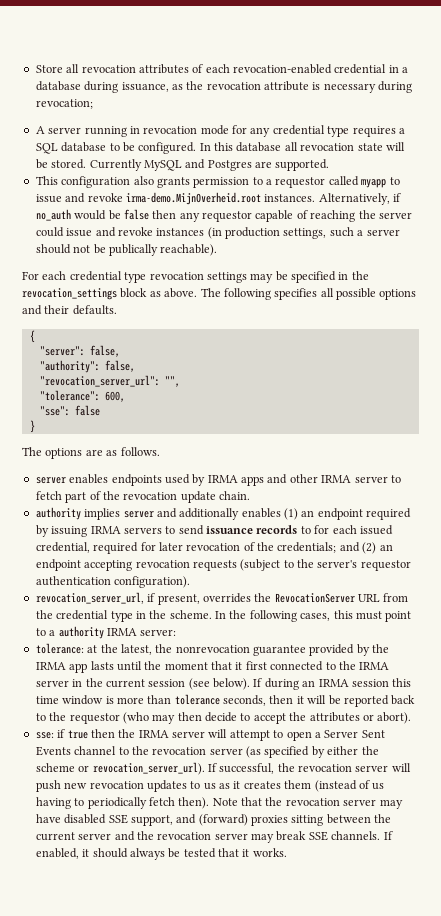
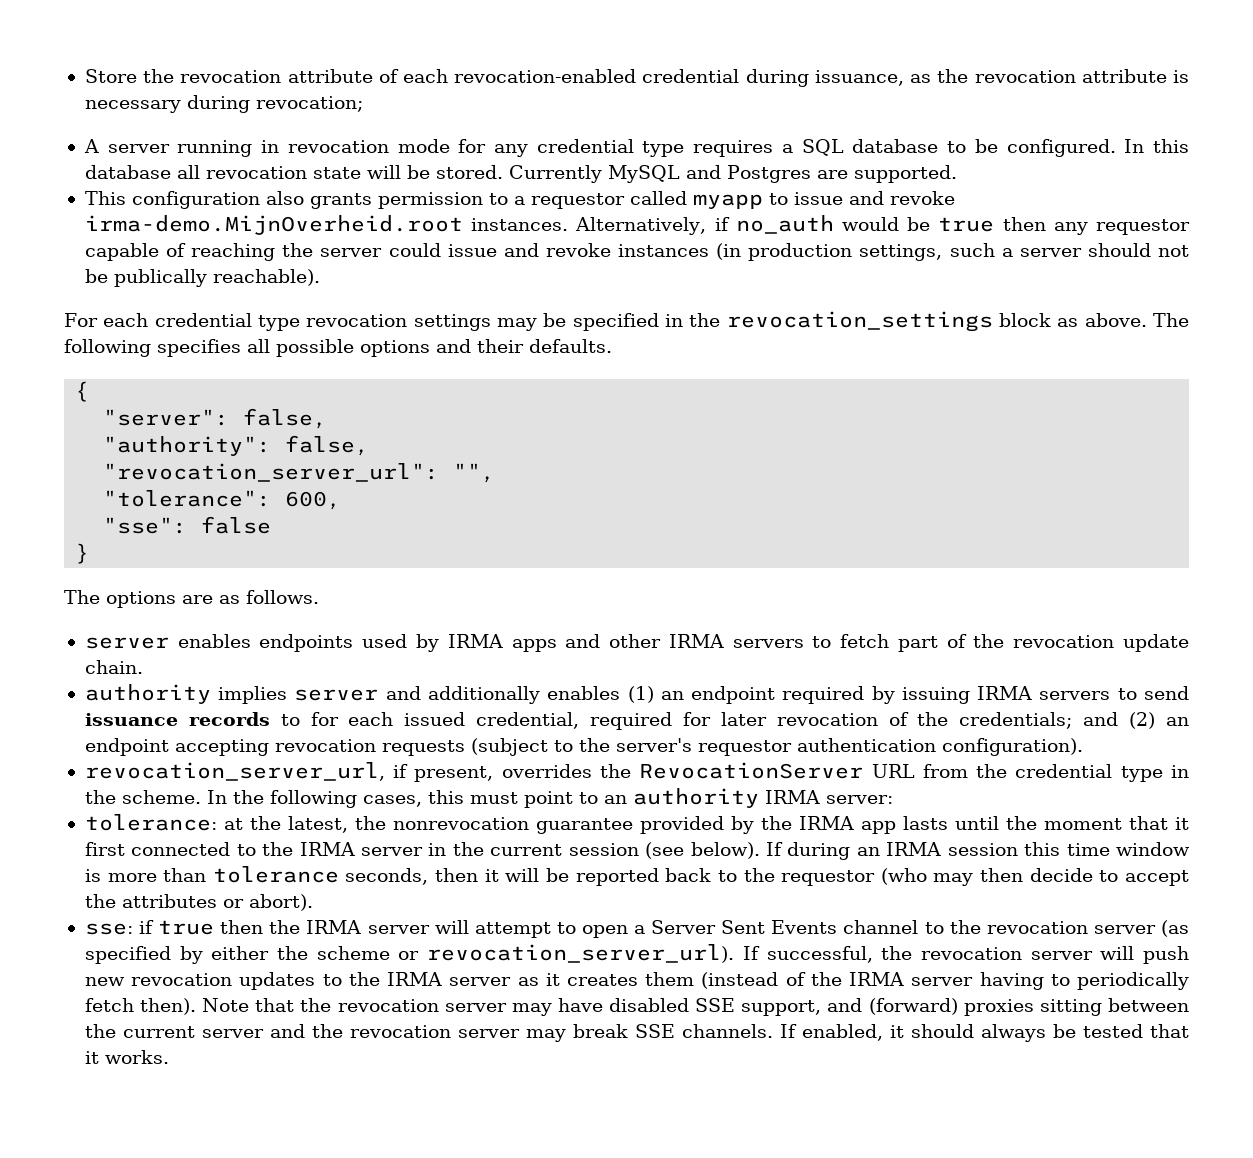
- Store all revocation attributes of each revocation-enabled credential in a database during issuance, as the revocation attribute is necessary during revocation;
+ Store the revocation attribute of each revocation-enabled credential during issuance, as the revocation attribute is necessary during revocation;
- Alternatively, if no_auth would be false then any requestor capable of reaching the server could issue and revoke instances (in production settings, such a server should not be publically reachable).
+ Alternatively, if no_auth would be true then any requestor capable of reaching the server could issue and revoke instances (in production settings, such a server should not be publically reachable).
- server enables endpoints used by IRMA apps and other IRMA server to fetch part of the revocation update chain.
+ server enables endpoints used by IRMA apps and other IRMA servers to fetch part of the revocation update chain.
- In the following cases, this must point to a authority IRMA server:
+ In the following cases, this must point to an authority IRMA server:
- If successful, the revocation server will push new revocation updates to us as it creates them (instead of us having to periodically fetch then).
+ If successful, the revocation server will push new revocation updates to the IRMA server as it creates them (instead of the IRMA server having to periodically fetch then).

